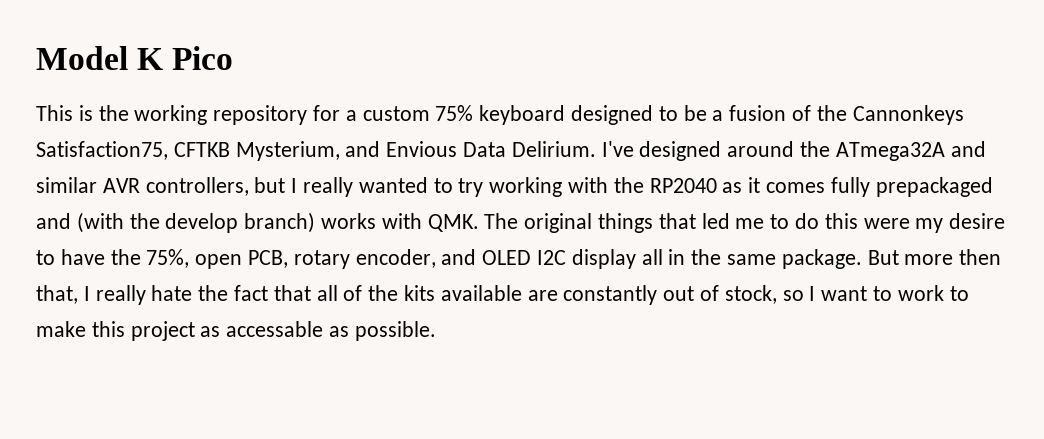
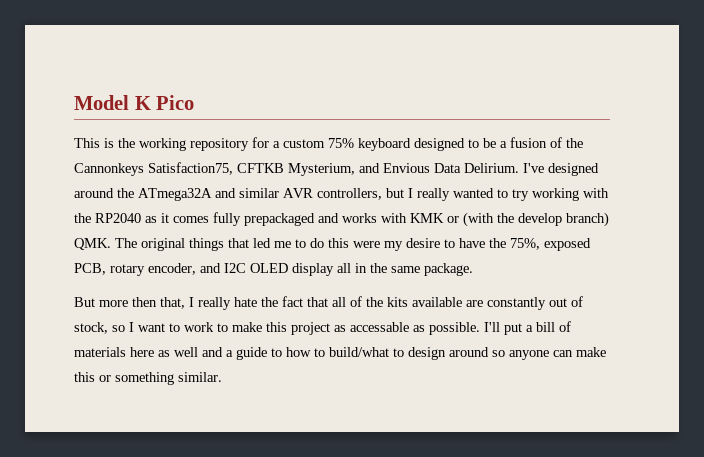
- I've designed around the ATmega32A and similar AVR controllers, but I really wanted to try working with the RP2040 as it comes fully prepackaged and (with the develop branch) works with QMK. The original things that led me to do this were my desire to have the 75%, open PCB, rotary encoder, and OLED I2C display all in the same package. But more then that, I really hate the fact that all of the kits available are constantly out of stock, so I want to work to make this project as accessable as possible.
+ I've designed around the ATmega32A and similar AVR controllers, but I really wanted to try working with the RP2040 as it comes fully prepackaged and works with KMK or (with the develop branch) QMK. The original things that led me to do this were my desire to have the 75%, exposed PCB, rotary encoder, and I2C OLED display all in the same package.
+ But more then that, I really hate the fact that all of the kits available are constantly out of stock, so I want to work to make this project as accessable as possible.
+ I'll put a bill of materials here as well and a guide to how to build/what to design around so anyone can make this or something similar.

